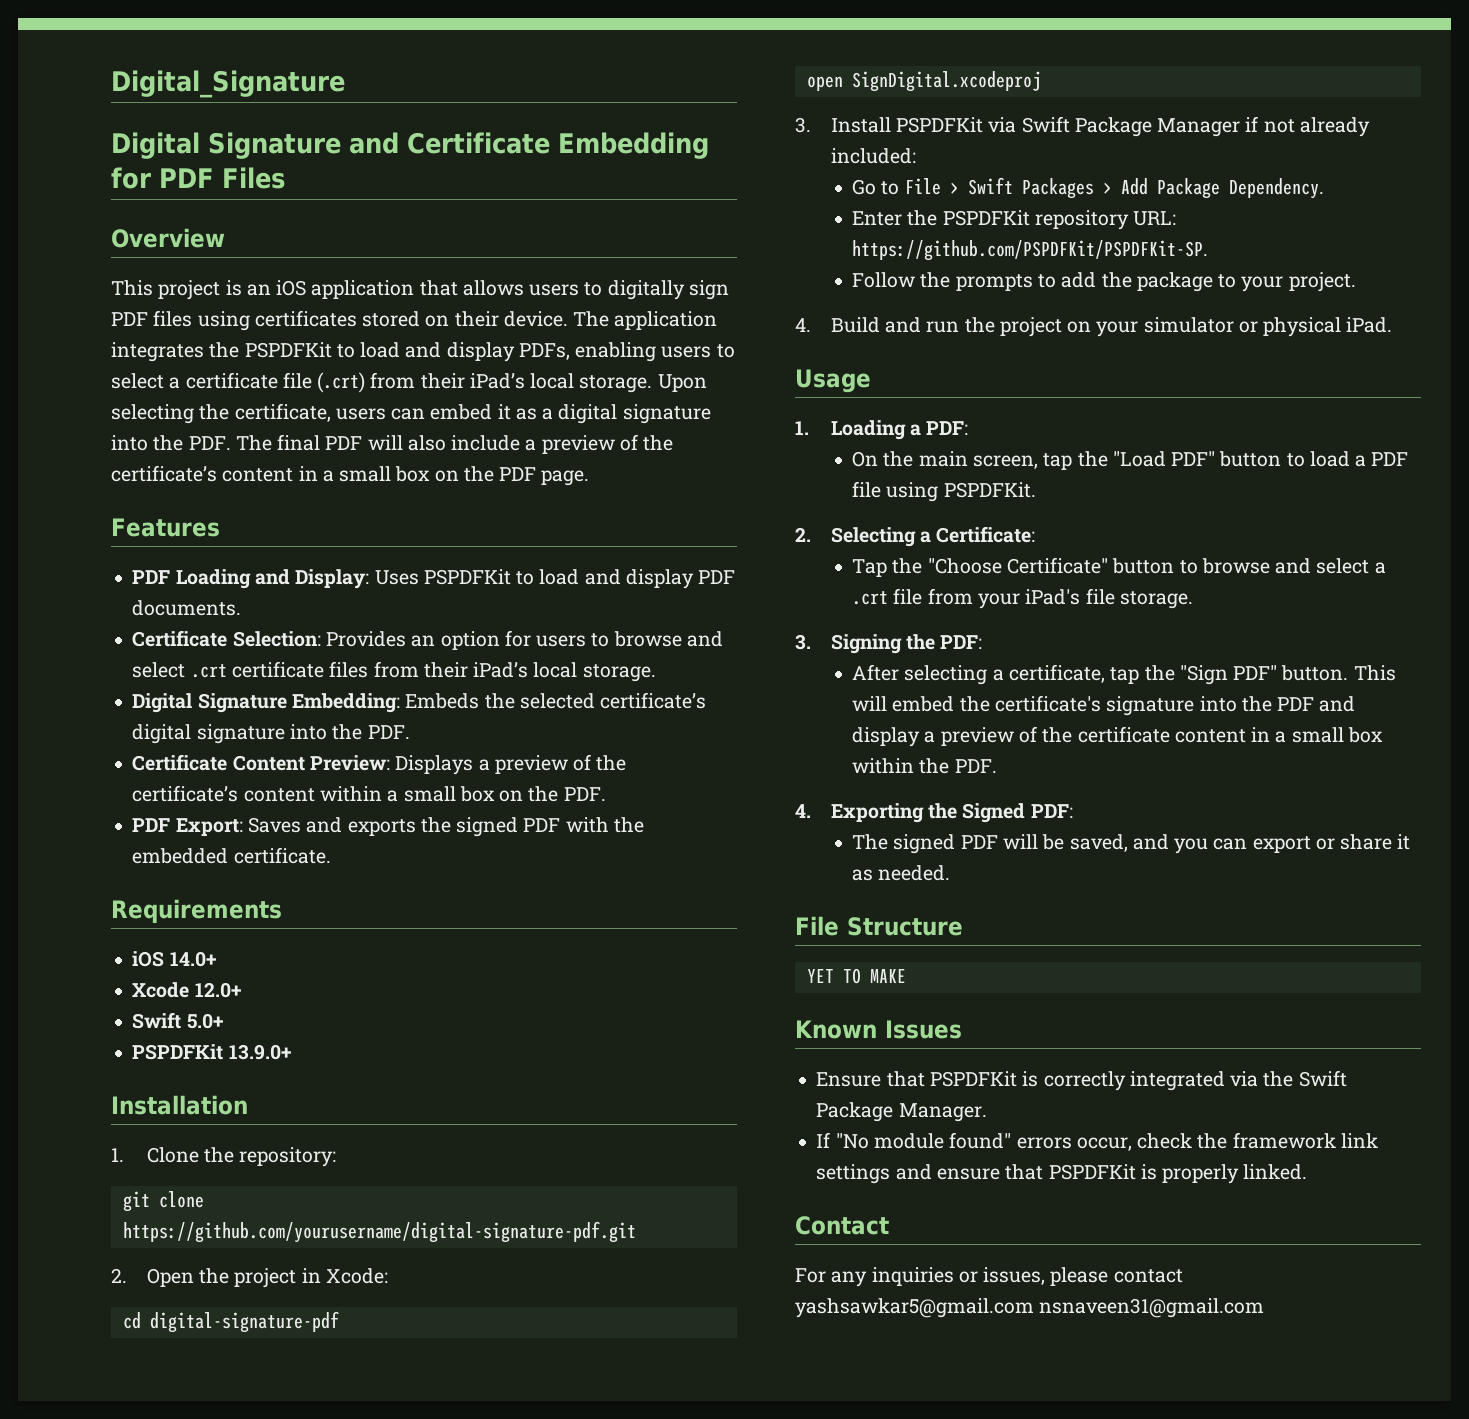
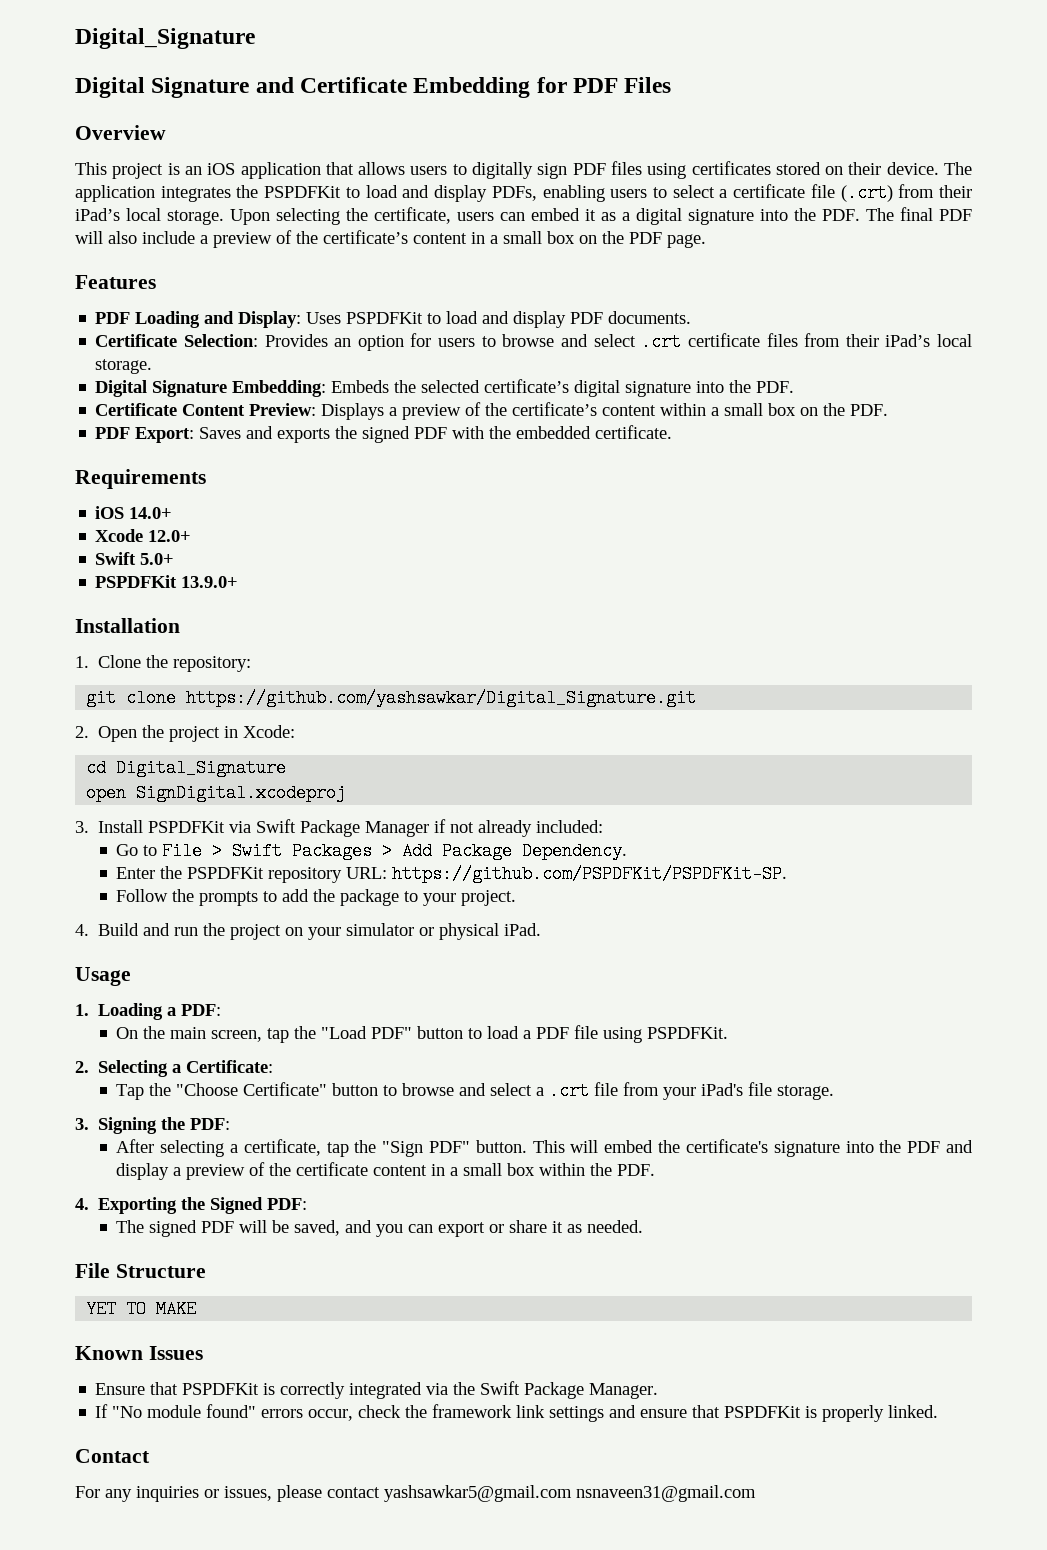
- git clone https://github.com/yourusername/digital-signature-pdf.git
+ git clone https://github.com/yashsawkar/Digital_Signature.git
- cd digital-signature-pdf
+ cd Digital_Signature

